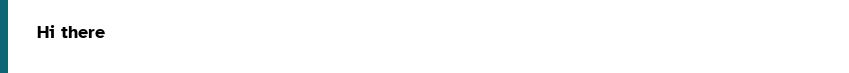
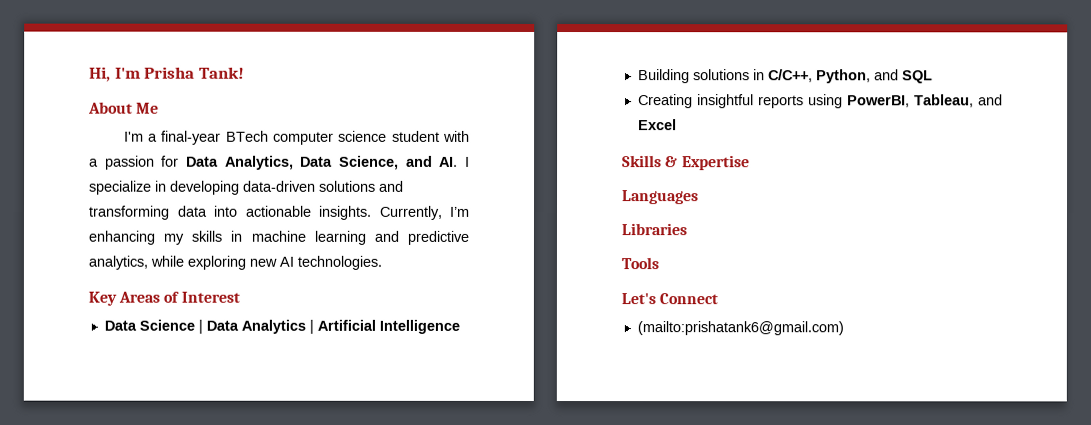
- Hi there
+ Hi, I'm Prisha Tank!
+ About Me
+ I'm a final-year BTech computer science student with a passion for Data Analytics, Data Science, and AI. I specialize in developing data-driven solutions and transforming data into actionable insights. Currently, I’m enhancing my skills in machine learning and predictive analytics, while exploring new AI technologies.
+ Key Areas of Interest
+ Data Science | Data Analytics | Artificial Intelligence
+ Building solutions in C/C++, Python, and SQL
+ Creating insightful reports using PowerBI, Tableau, and Excel
+ Skills & Expertise
+ Languages
+ Libraries
+ Tools
+ Let's Connect
+ (mailto:prishatank6@gmail.com)

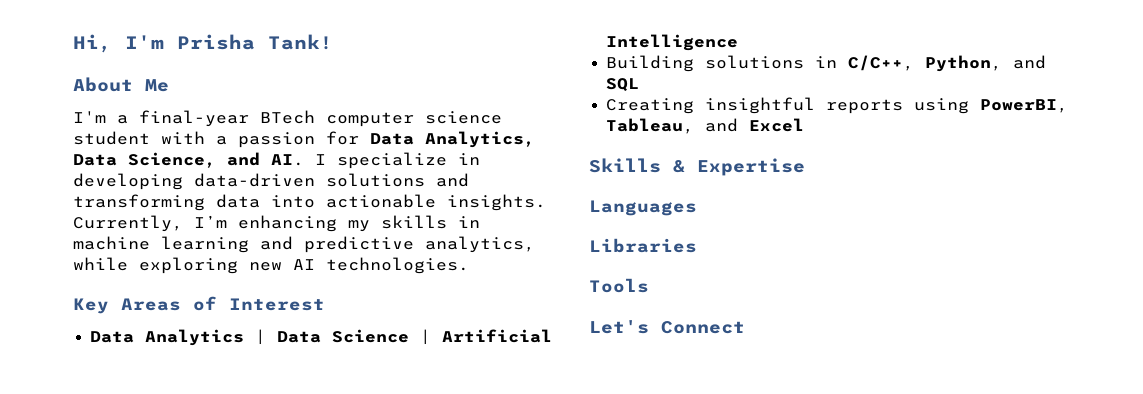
- Data Science | Data Analytics | Artificial Intelligence
+ Data Analytics | Data Science | Artificial Intelligence
- (mailto:prishatank6@gmail.com)

